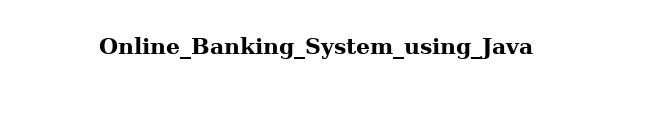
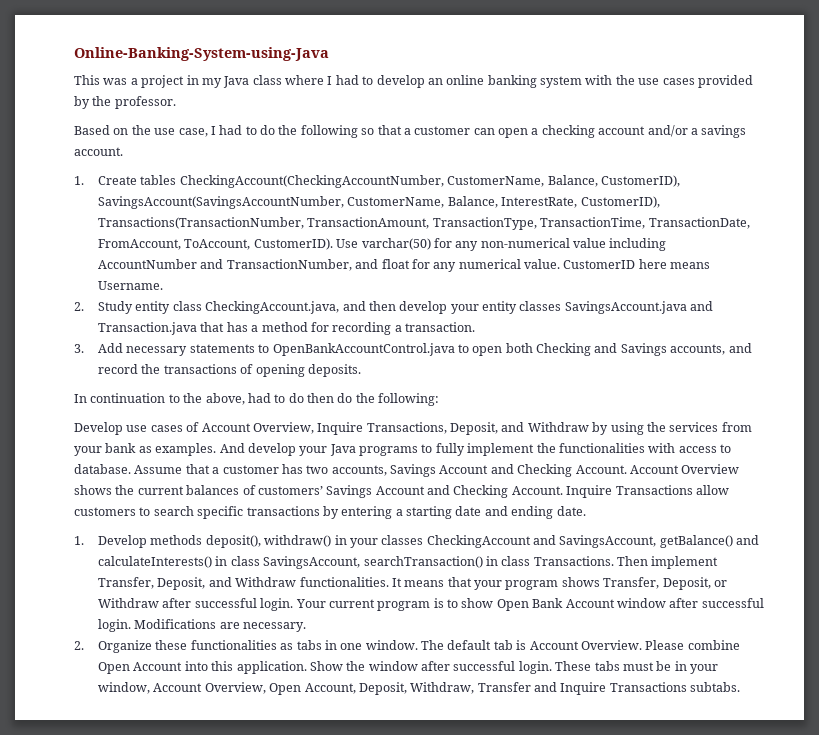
- Online_Banking_System_using_Java
+ Online-Banking-System-using-Java
+ This was a project in my Java class where I had to develop an online banking system with the use cases provided by the professor.
+ Based on the use case, I had to do the following so that a customer can open a checking account and/or a savings account.
+ 1. Create tables CheckingAccount(CheckingAccountNumber, CustomerName, Balance, CustomerID), SavingsAccount(SavingsAccountNumber, CustomerName, Balance, InterestRate, CustomerID), Transactions(TransactionNumber, TransactionAmount, TransactionType, TransactionTime, TransactionDate, FromAccount, ToAccount, CustomerID). Use varchar(50) for any non-numerical value including AccountNumber and TransactionNumber, and float for any numerical value. CustomerID here means Username.
+ 2. Study entity class CheckingAccount.java, and then develop your entity classes SavingsAccount.java and Transaction.java that has a method for recording a transaction.
+ 3. Add necessary statements to OpenBankAccountControl.java to open both Checking and Savings accounts, and record the transactions of opening deposits.
+ In continuation to the above, had to do then do the following:
+ Develop use cases of Account Overview, Inquire Transactions, Deposit, and Withdraw by using the services from your bank as examples. And develop your Java programs to fully implement the functionalities with access to database. Assume that a customer has two accounts, Savings Account and Checking Account. Account Overview shows the current balances of customers’ Savings Account and Checking Account. Inquire Transactions allow customers to search specific transactions by entering a starting date and ending date.
+ 1. Develop methods deposit(), withdraw() in your classes CheckingAccount and SavingsAccount, getBalance() and calculateInterests() in class SavingsAccount, searchTransaction() in class Transactions. Then implement Transfer, Deposit, and Withdraw functionalities. It means that your program shows Transfer, Deposit, or Withdraw after successful login. Your current program is to show Open Bank Account window after successful login. Modifications are necessary.
+ 2. Organize these functionalities as tabs in one window. The default tab is Account Overview. Please combine Open Account into this application. Show the window after successful login. These tabs must be in your window, Account Overview, Open Account, Deposit, Withdraw, Transfer and Inquire Transactions subtabs.

